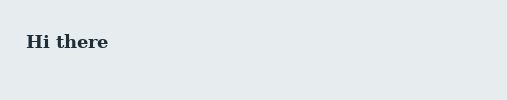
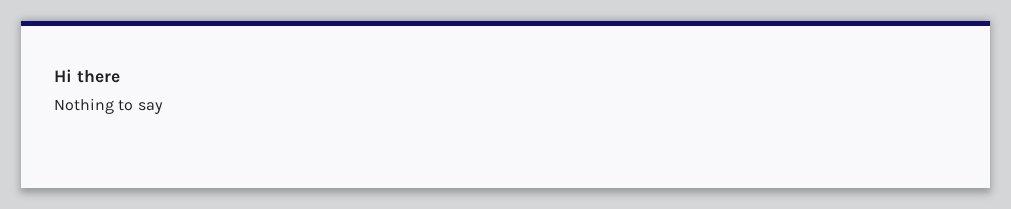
+ Nothing to say

